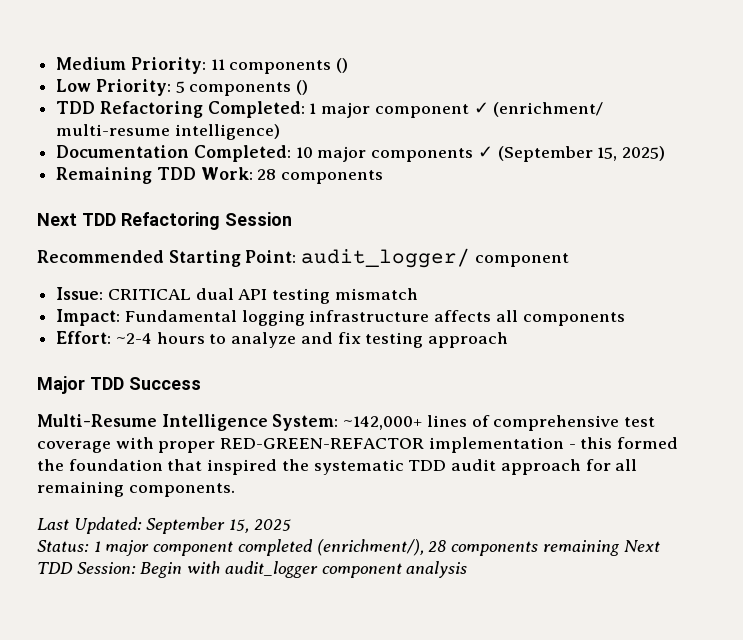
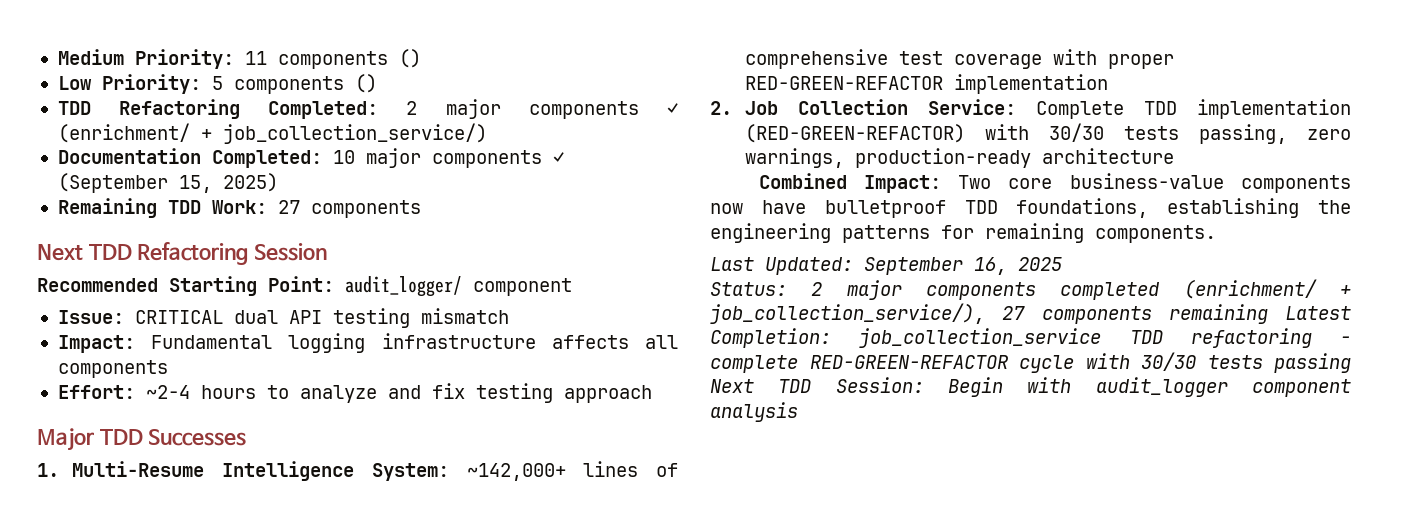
- TDD Refactoring Completed: 1 major component ✓ (enrichment/ multi-resume intelligence)
+ TDD Refactoring Completed: 2 major components ✓ (enrichment/ + job_collection_service/)
- Remaining TDD Work: 28 components
+ Remaining TDD Work: 27 components
- Major TDD Success
- Multi-Resume Intelligence System: ~142,000+ lines of comprehensive test coverage with proper RED-GREEN-REFACTOR implementation - this formed the foundation that inspired the systematic TDD audit approach for all remaining components.
+ Major TDD Successes
+ 1. Multi-Resume Intelligence System: ~142,000+ lines of comprehensive test coverage with proper RED-GREEN-REFACTOR implementation
+ 2. Job Collection Service: Complete TDD implementation (RED-GREEN-REFACTOR) with 30/30 tests passing, zero warnings, production-ready architecture
+ Combined Impact: Two core business-value components now have bulletproof TDD foundations, establishing the engineering patterns for remaining components.
- Last Updated: September 15, 2025
+ Last Updated: September 16, 2025
- Status: 1 major component completed (enrichment/), 28 components remaining Next TDD Session: Begin with audit_logger component analysis
+ Status: 2 major components completed (enrichment/ + job_collection_service/), 27 components remaining Latest Completion: job_collection_service TDD refactoring - complete RED-GREEN-REFACTOR cycle with 30/30 tests passing Next TDD Session: Begin with audit_logger component analysis

